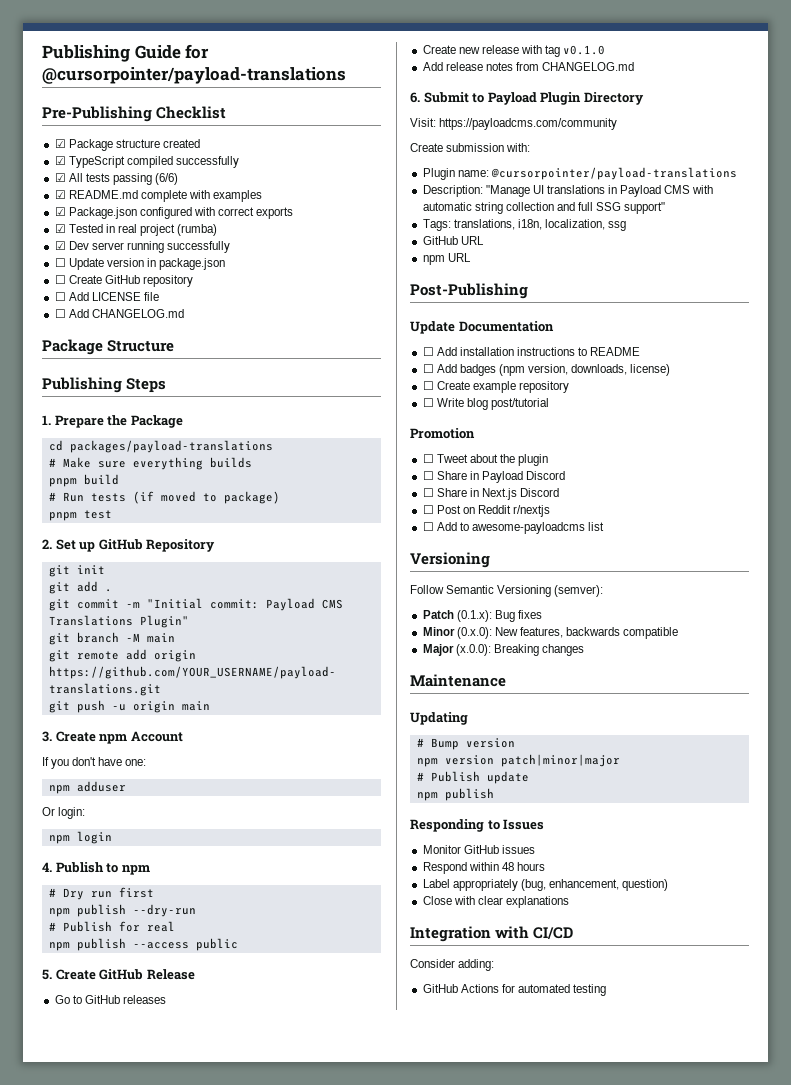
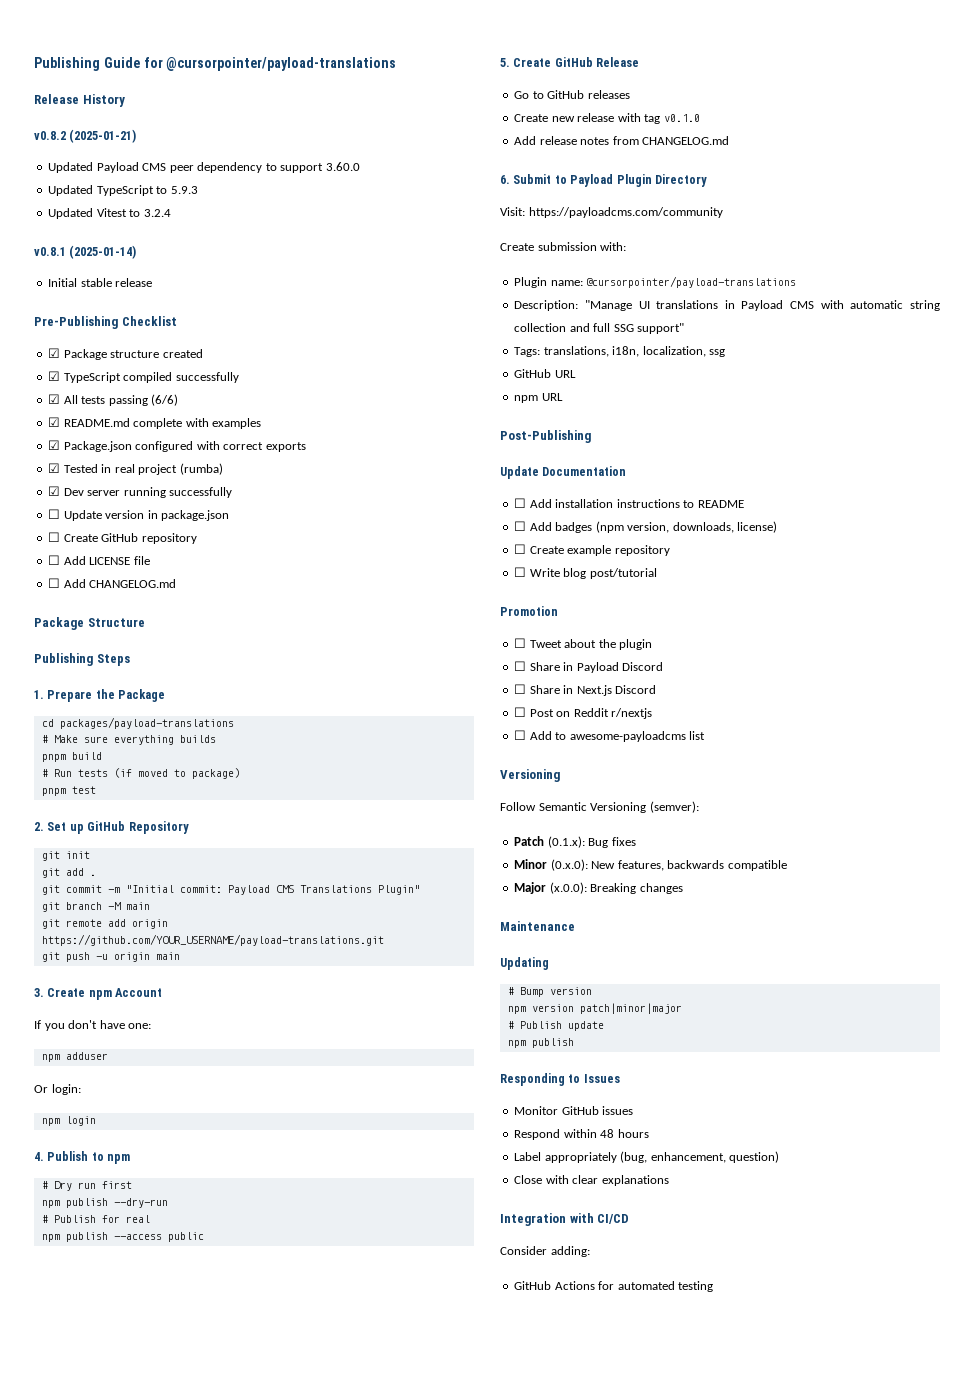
+ Release History
+ v0.8.2 (2025-01-21)
+ Updated Payload CMS peer dependency to support 3.60.0
+ Updated TypeScript to 5.9.3
+ Updated Vitest to 3.2.4
+ v0.8.1 (2025-01-14)
+ Initial stable release

